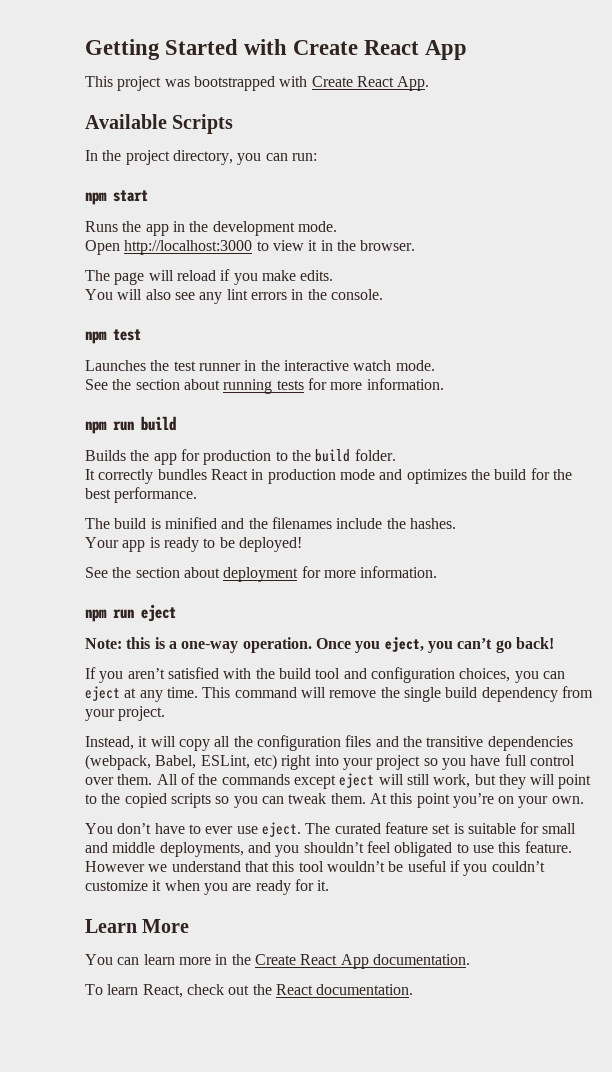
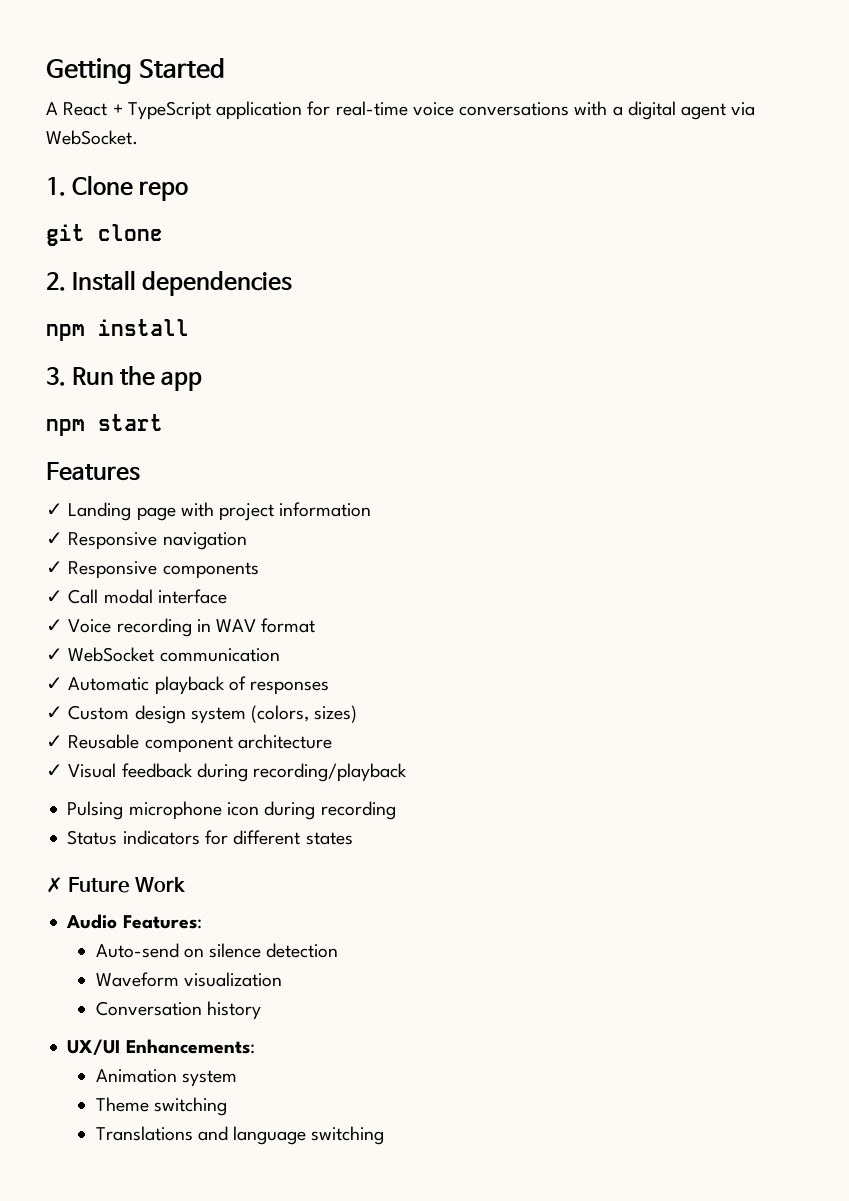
- Getting Started with Create React App
- This project was bootstrapped with Create React App.
- Available Scripts
- In the project directory, you can run:
+ Getting Started
+ A React + TypeScript application for real-time voice conversations with a digital agent via WebSocket.
+ 1. Clone repo
+ git clone
+ 2. Install dependencies
+ npm install
+ 3. Run the app
  npm start
- Runs the app in the development mode.
- Open http://localhost:3000 to view it in the browser.
- The page will reload if you make edits.
- You will also see any lint errors in the console.
- npm test
- Launches the test runner in the interactive watch mode.
- See the section about running tests for more information.
- npm run build
- Builds the app for production to the build folder.
- It correctly bundles React in production mode and optimizes the build for the best performance.
- The build is minified and the filenames include the hashes.
- Your app is ready to be deployed!
- See the section about deployment for more information.
- npm run eject
- Note: this is a one-way operation. Once you eject, you can’t go back!
- If you aren’t satisfied with the build tool and configuration choices, you can eject at any time. This command will remove the single build dependency from your project.
- Instead, it will copy all the configuration files and the transitive dependencies (webpack, Babel, ESLint, etc) right into your project so you have full control over them. All of the commands except eject will still work, but they will point to the copied scripts so you can tweak them. At this point you’re on your own.
- You don’t have to ever use eject. The curated feature set is suitable for small and middle deployments, and you shouldn’t feel obligated to use this feature. However we understand that this tool wouldn’t be useful if you couldn’t customize it when you are ready for it.
- Learn More
- You can learn more in the Create React App documentation.
- To learn React, check out the React documentation.
+ Features
+ ✓ Landing page with project information
+ ✓ Responsive navigation
+ ✓ Responsive components
+ ✓ Call modal interface
+ ✓ Voice recording in WAV format
+ ✓ WebSocket communication
+ ✓ Automatic playback of responses
+ ✓ Custom design system (colors, sizes)
+ ✓ Reusable component architecture
+ ✓ Visual feedback during recording/playback
+ Pulsing microphone icon during recording
+ Status indicators for different states
+ ✗ Future Work
+ Audio Features:
+ Auto-send on silence detection
+ Waveform visualization
+ Conversation history
+ UX/UI Enhancements:
+ Animation system
+ Theme switching
+ Translations and language switching

